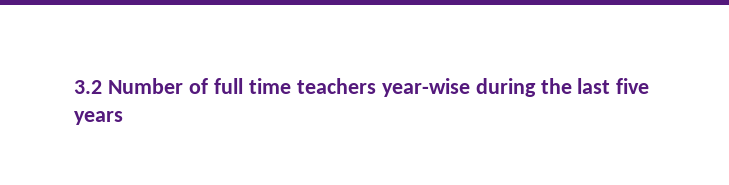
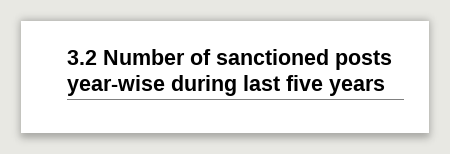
- 3.2 Number of full time teachers year-wise during the last five years
+ 3.2 Number of sanctioned posts year-wise during last five years

